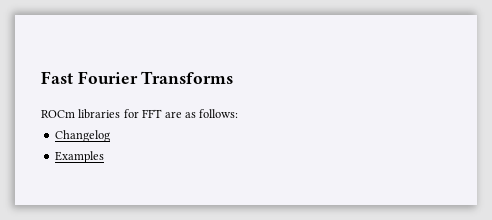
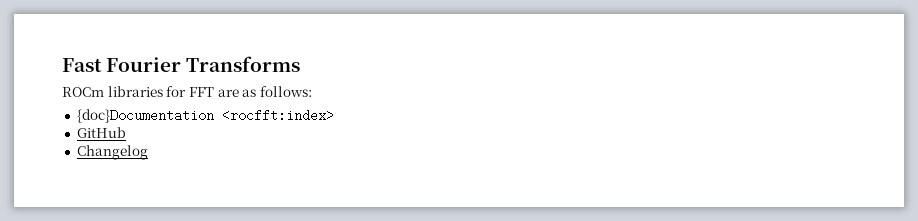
+ {doc}Documentation <rocfft:index>
+ GitHub
- Examples

